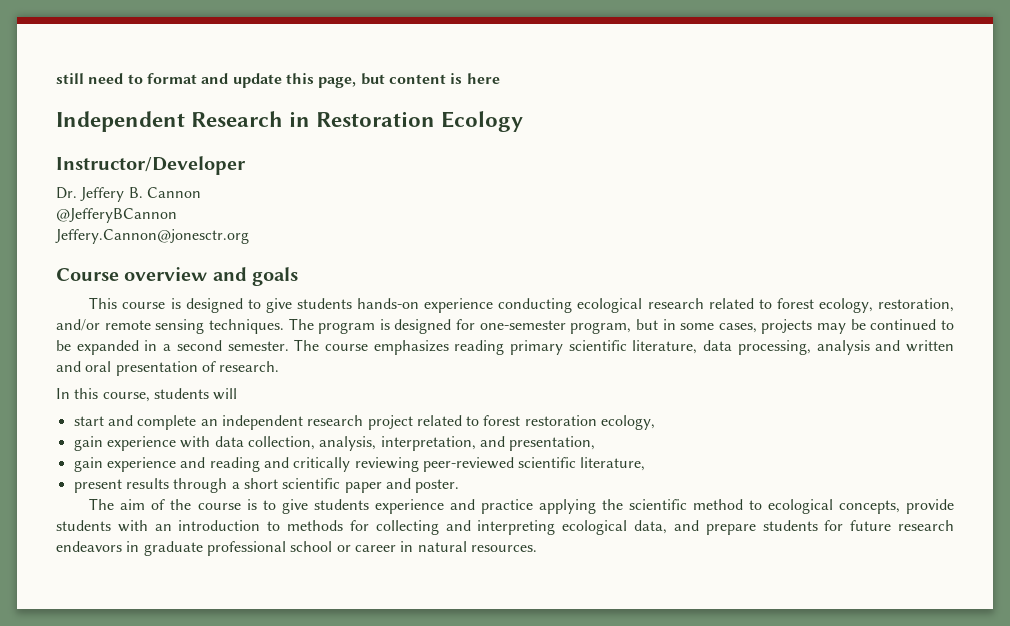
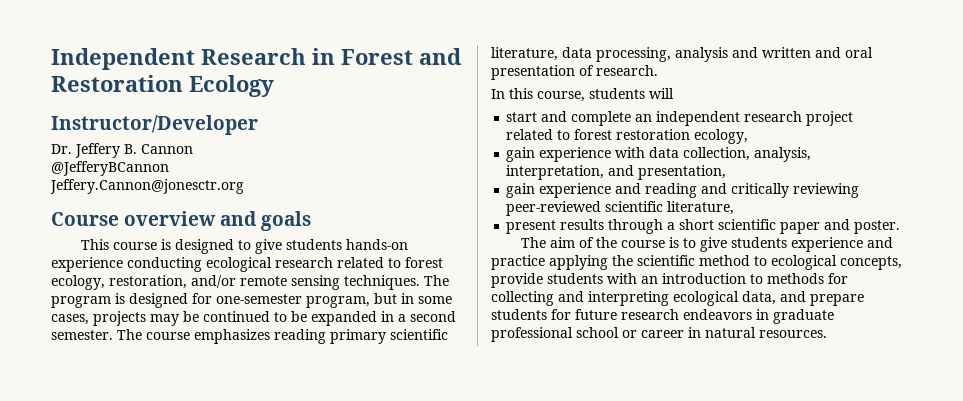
- still need to format and update this page, but content is here
- Independent Research in Restoration Ecology
+ Independent Research in Forest and Restoration Ecology

